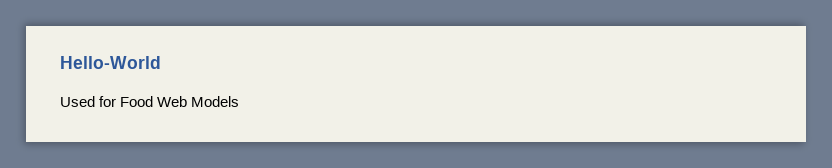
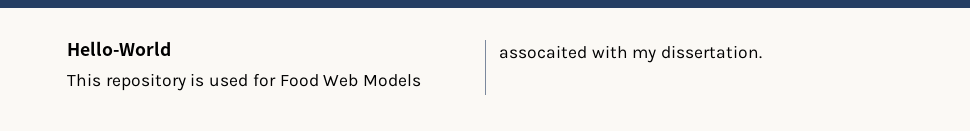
- Used for Food Web Models
+ This repository is used for Food Web Models assocaited with my dissertation.

